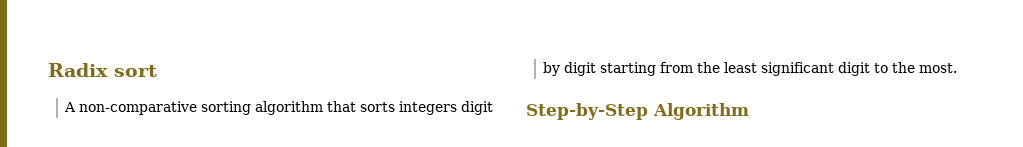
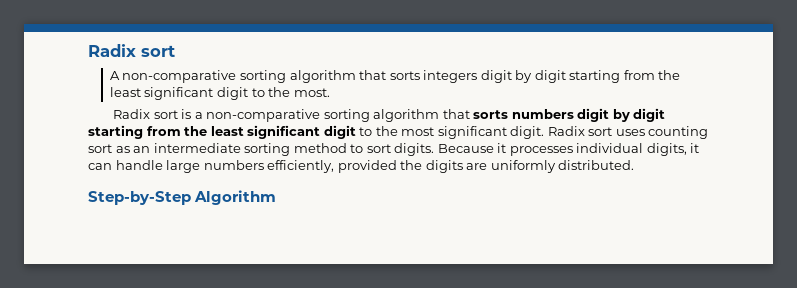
+ Radix sort is a non-comparative sorting algorithm that sorts numbers digit by digit starting from the least significant digit to the most significant digit. Radix sort uses counting sort as an intermediate sorting method to sort digits. Because it processes individual digits, it can handle large numbers efficiently, provided the digits are uniformly distributed.

